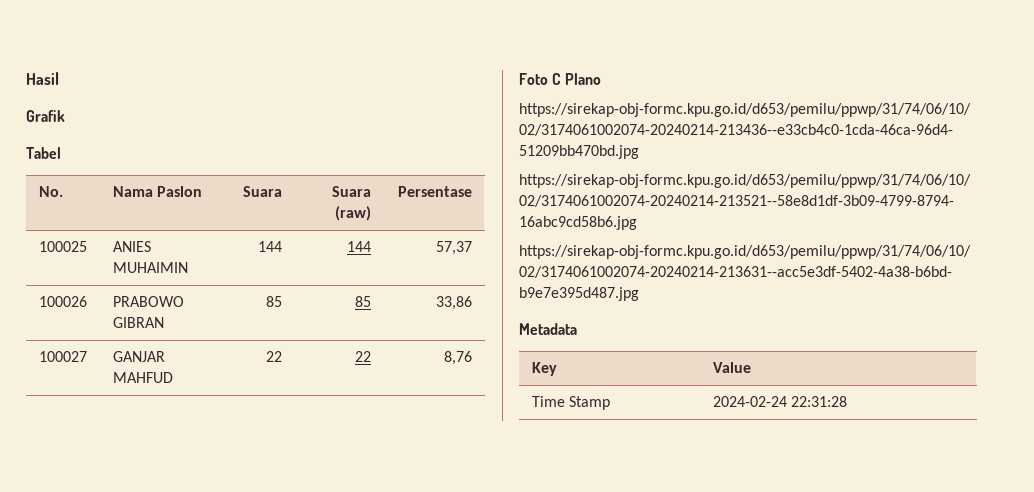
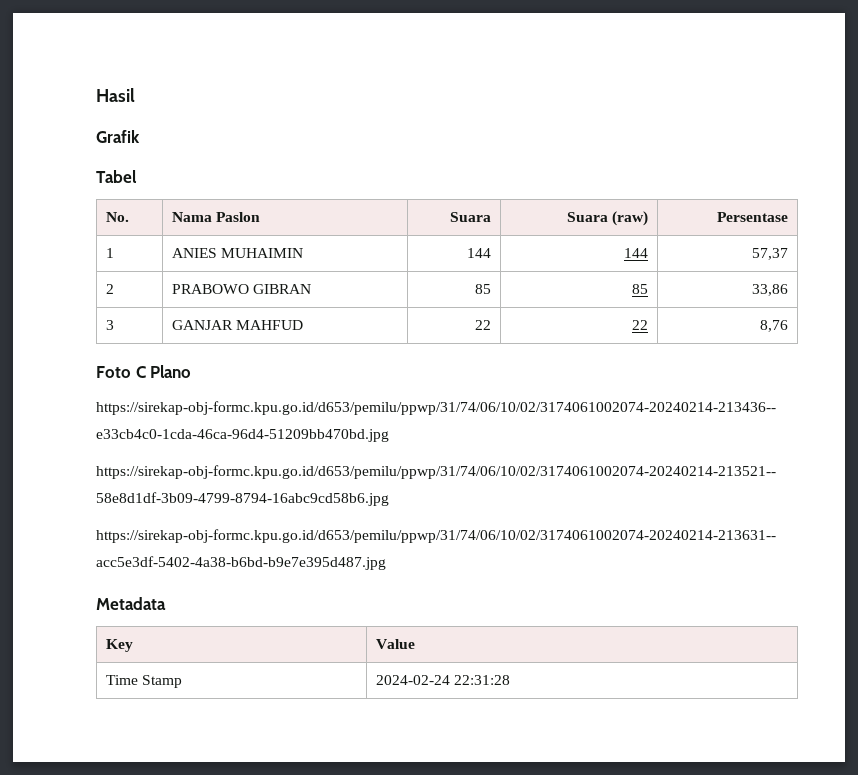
- 100025 | ANIES MUHAIMIN | 144 | 144 | 57,37
+ 1 | ANIES MUHAIMIN | 144 | 144 | 57,37
- 100026 | PRABOWO GIBRAN | 85 | 85 | 33,86
+ 2 | PRABOWO GIBRAN | 85 | 85 | 33,86
- 100027 | GANJAR MAHFUD | 22 | 22 | 8,76
+ 3 | GANJAR MAHFUD | 22 | 22 | 8,76

